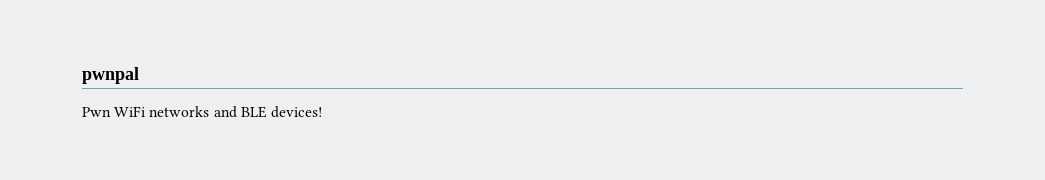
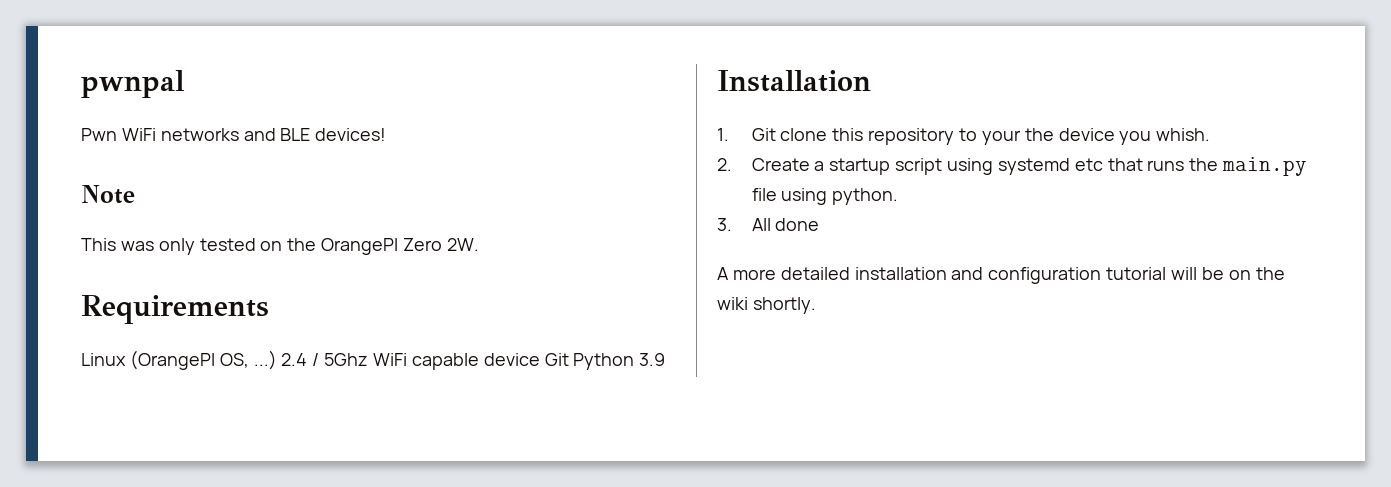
+ Note
+ This was only tested on the OrangePI Zero 2W.
+ Requirements
+ Linux (OrangePI OS, ...) 2.4 / 5Ghz WiFi capable device Git Python 3.9
+ Installation
+ 1. Git clone this repository to your the device you whish.
+ 2. Create a startup script using systemd etc that runs the main.py file using python.
+ 3. All done
+ A more detailed installation and configuration tutorial will be on the wiki shortly.

